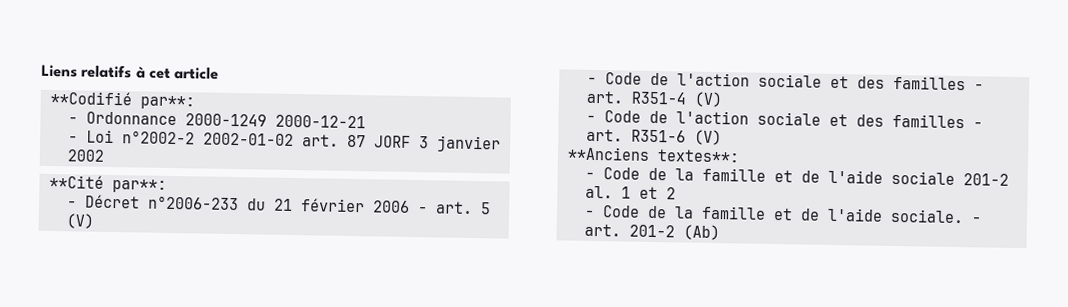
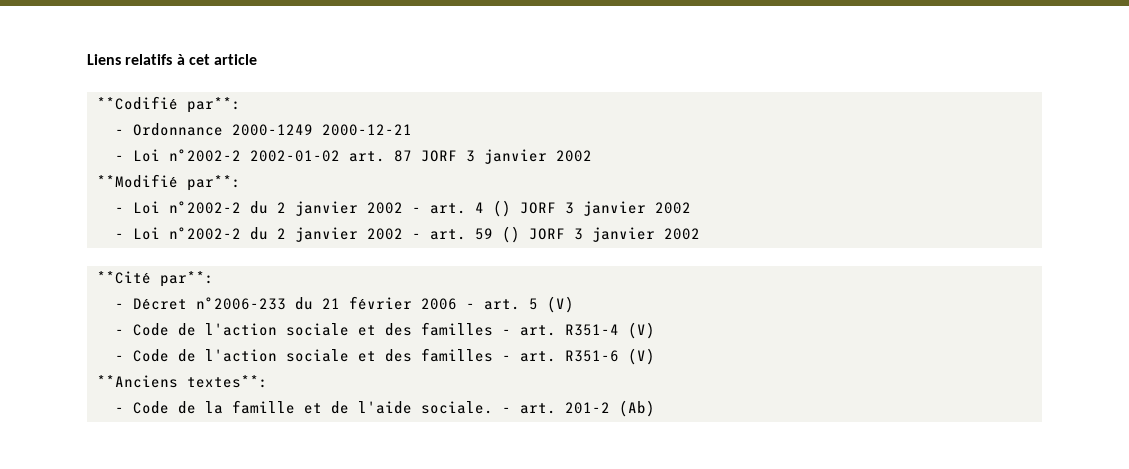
+ **Modifié par**:
+ - Loi n°2002-2 du 2 janvier 2002 - art. 4 () JORF 3 janvier 2002
+ - Loi n°2002-2 du 2 janvier 2002 - art. 59 () JORF 3 janvier 2002
- - Code de la famille et de l'aide sociale 201-2 al. 1 et 2

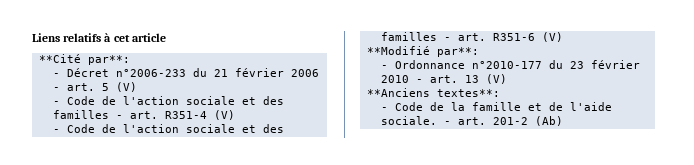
- **Codifié par**:
- - Ordonnance 2000-1249 2000-12-21
- - Loi n°2002-2 2002-01-02 art. 87 JORF 3 janvier 2002
- **Modifié par**:
- - Loi n°2002-2 du 2 janvier 2002 - art. 4 () JORF 3 janvier 2002
- - Loi n°2002-2 du 2 janvier 2002 - art. 59 () JORF 3 janvier 2002
+ **Modifié par**:
+ - Ordonnance n°2010-177 du 23 février 2010 - art. 13 (V)

